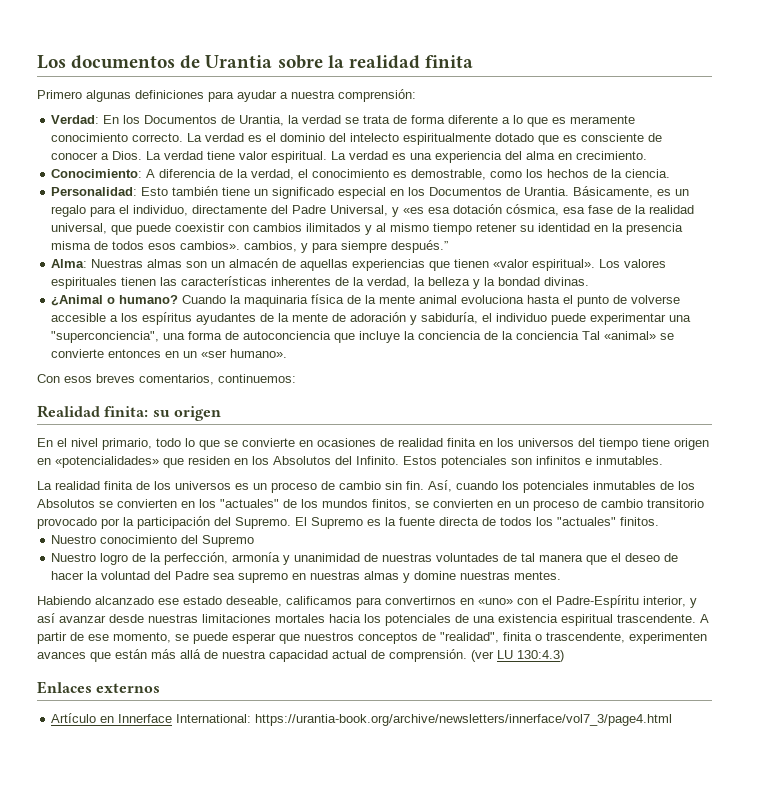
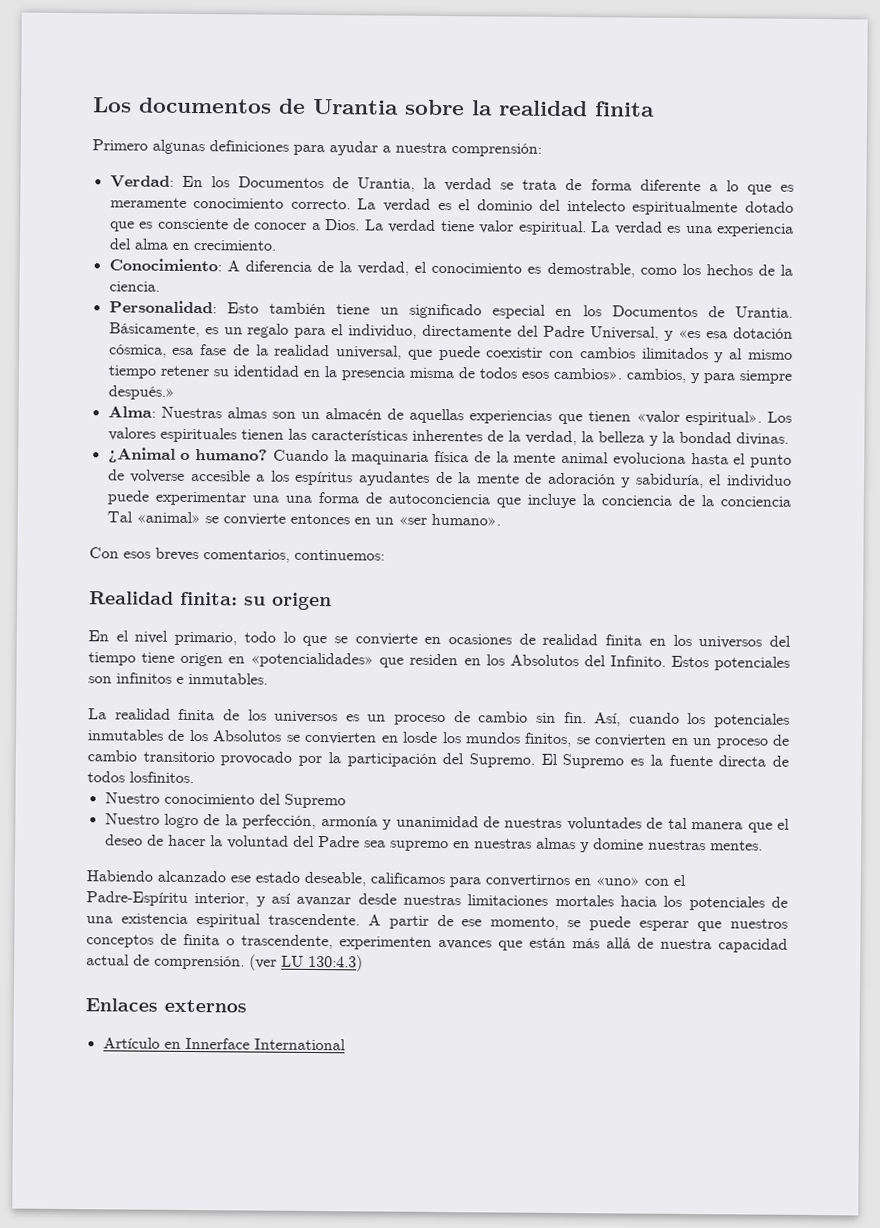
- Básicamente, es un regalo para el individuo, directamente del Padre Universal, y «es esa dotación cósmica, esa fase de la realidad universal, que puede coexistir con cambios ilimitados y al mismo tiempo retener su identidad en la presencia misma de todos esos cambios». cambios, y para siempre después.”
+ Básicamente, es un regalo para el individuo, directamente del Padre Universal, y «es esa dotación cósmica, esa fase de la realidad universal, que puede coexistir con cambios ilimitados y al mismo tiempo retener su identidad en la presencia misma de todos esos cambios». cambios, y para siempre después.»
- Cuando la maquinaria física de la mente animal evoluciona hasta el punto de volverse accesible a los espíritus ayudantes de la mente de adoración y sabiduría, el individuo puede experimentar una "superconciencia", una forma de autoconciencia que incluye la conciencia de la conciencia Tal «animal» se convierte entonces en un «ser humano».
+ Cuando la maquinaria física de la mente animal evoluciona hasta el punto de volverse accesible a los espíritus ayudantes de la mente de adoración y sabiduría, el individuo puede experimentar una una forma de autoconciencia que incluye la conciencia de la conciencia Tal «animal» se convierte entonces en un «ser humano».
- Así, cuando los potenciales inmutables de los Absolutos se convierten en los "actuales" de los mundos finitos, se convierten en un proceso de cambio transitorio provocado por la participación del Supremo.
+ Así, cuando los potenciales inmutables de los Absolutos se convierten en losde los mundos finitos, se convierten en un proceso de cambio transitorio provocado por la participación del Supremo.
- El Supremo es la fuente directa de todos los "actuales" finitos.
+ El Supremo es la fuente directa de todos losfinitos.
- A partir de ese momento, se puede esperar que nuestros conceptos de "realidad", finita o trascendente, experimenten avances que están más allá de nuestra capacidad actual de comprensión.
+ A partir de ese momento, se puede esperar que nuestros conceptos de finita o trascendente, experimenten avances que están más allá de nuestra capacidad actual de comprensión.
- Artículo en Innerface International: https://urantia-book.org/archive/newsletters/innerface/vol7_3/page4.html
+ Artículo en Innerface International

